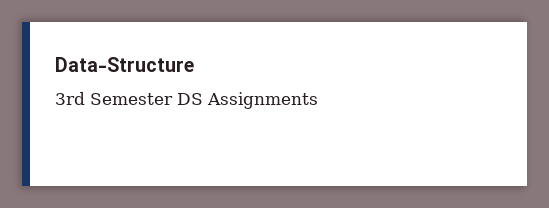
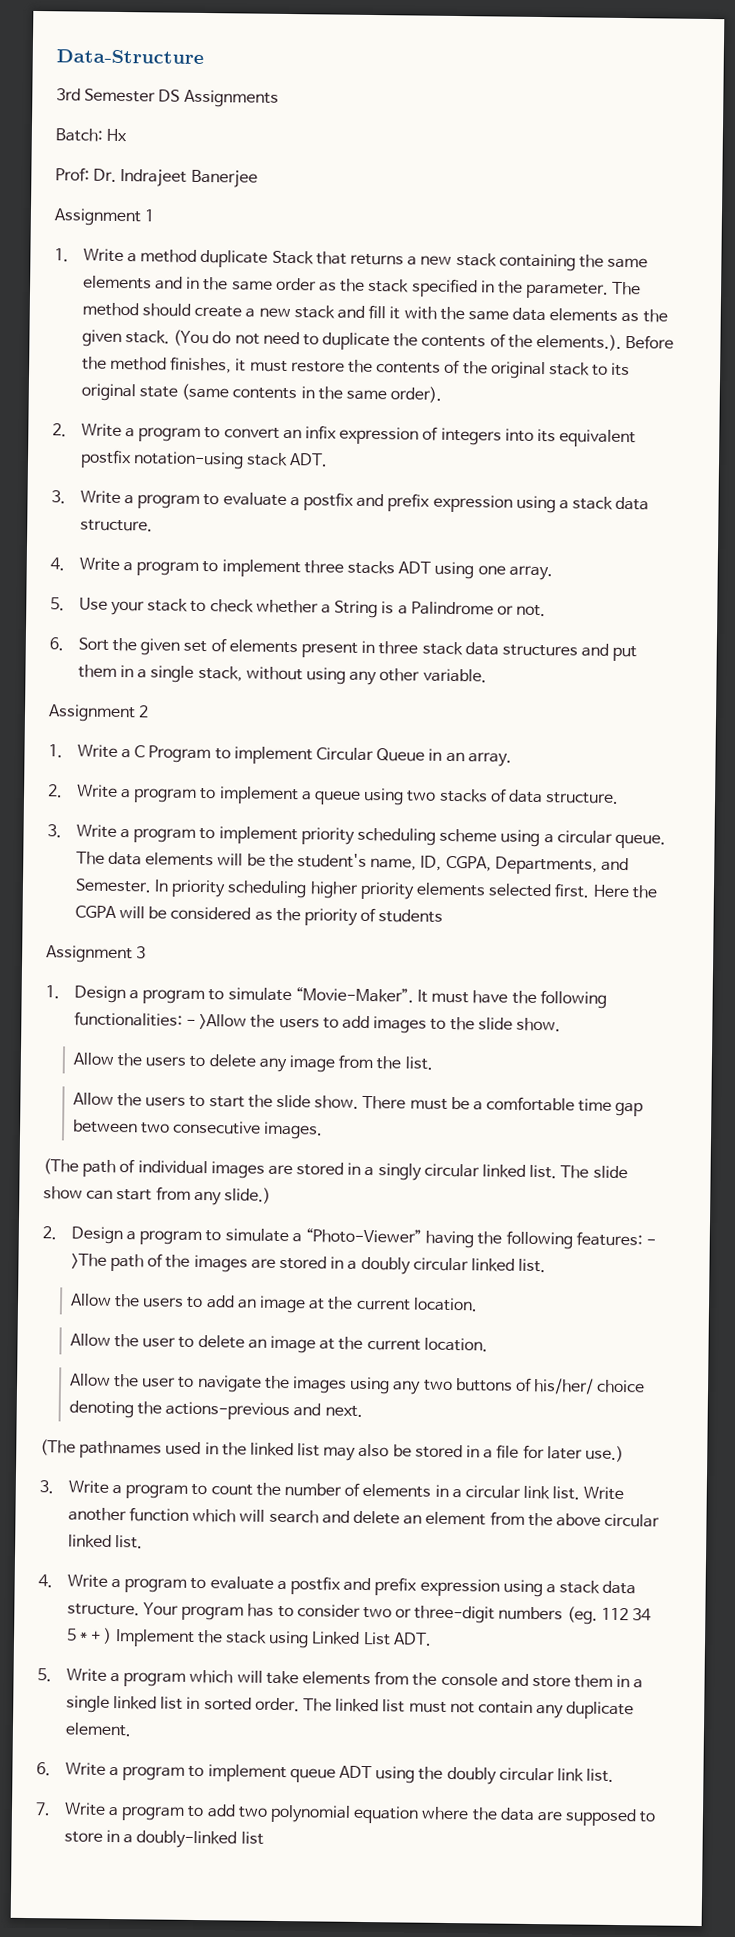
+ Batch: Hx
+ Prof: Dr. Indrajeet Banerjee
+ Assignment 1
+ 1. Write a method duplicate Stack that returns a new stack containing the same elements and in the same order as the stack specified in the parameter. The method should create a new stack and fill it with the same data elements as the given stack. (You do not need to duplicate the contents of the elements.). Before the method finishes, it must restore the contents of the original stack to its original state (same contents in the same order).
+ 2. Write a program to convert an infix expression of integers into its equivalent postfix notation-using stack ADT.
+ 3. Write a program to evaluate a postfix and prefix expression using a stack data structure.
+ 4. Write a program to implement three stacks ADT using one array.
+ 5. Use your stack to check whether a String is a Palindrome or not.
+ 6. Sort the given set of elements present in three stack data structures and put them in a single stack, without using any other variable.
+ Assignment 2
+ 1. Write a C Program to implement Circular Queue in an array.
+ 2. Write a program to implement a queue using two stacks of data structure.
+ 3. Write a program to implement priority scheduling scheme using a circular queue. The data elements will be the student's name, ID, CGPA, Departments, and Semester. In priority scheduling higher priority elements selected first. Here the CGPA will be considered as the priority of students
+ Assignment 3
+ 1. Design a program to simulate “Movie-Maker”. It must have the following functionalities: - >Allow the users to add images to the slide show.
+ Allow the users to delete any image from the list.
+ Allow the users to start the slide show. There must be a comfortable time gap between two consecutive images.
+ (The path of individual images are stored in a singly circular linked list. The slide show can start from any slide.)
+ 2. Design a program to simulate a “Photo-Viewer” having the following features: - >The path of the images are stored in a doubly circular linked list.
+ Allow the users to add an image at the current location.
+ Allow the user to delete an image at the current location.
+ Allow the user to navigate the images using any two buttons of his/her/ choice denoting the actions-previous and next.
+ (The pathnames used in the linked list may also be stored in a file for later use.)
+ 3. Write a program to count the number of elements in a circular link list. Write another function which will search and delete an element from the above circular linked list.
+ 4. Write a program to evaluate a postfix and prefix expression using a stack data structure. Your program has to consider two or three-digit numbers (eg. 112 34 5 * + ) Implement the stack using Linked List ADT.
+ 5. Write a program which will take elements from the console and store them in a single linked list in sorted order. The linked list must not contain any duplicate element.
+ 6. Write a program to implement queue ADT using the doubly circular link list.
+ 7. Write a program to add two polynomial equation where the data are supposed to store in a doubly-linked list

